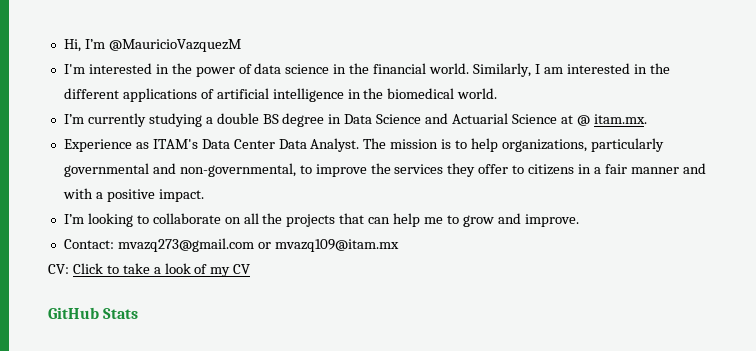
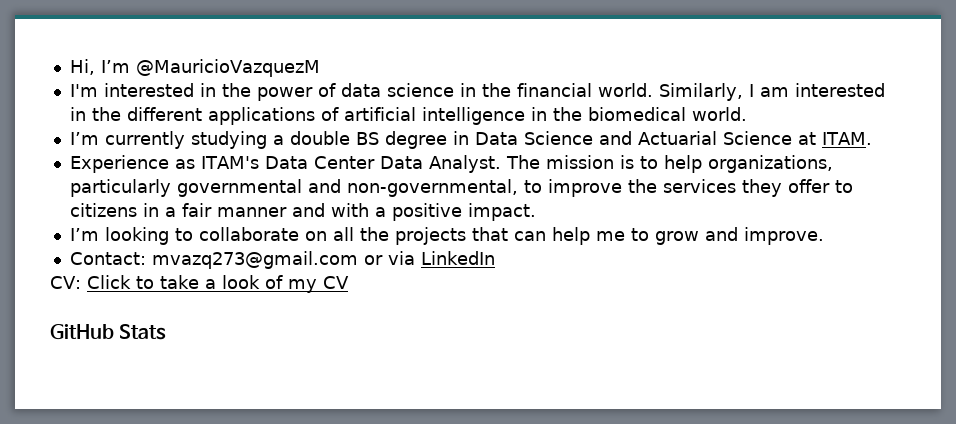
- I’m currently studying a double BS degree in Data Science and Actuarial Science at @ itam.mx.
+ I’m currently studying a double BS degree in Data Science and Actuarial Science at ITAM.
- Contact: mvazq273@gmail.com or mvazq109@itam.mx
+ Contact: mvazq273@gmail.com or via LinkedIn

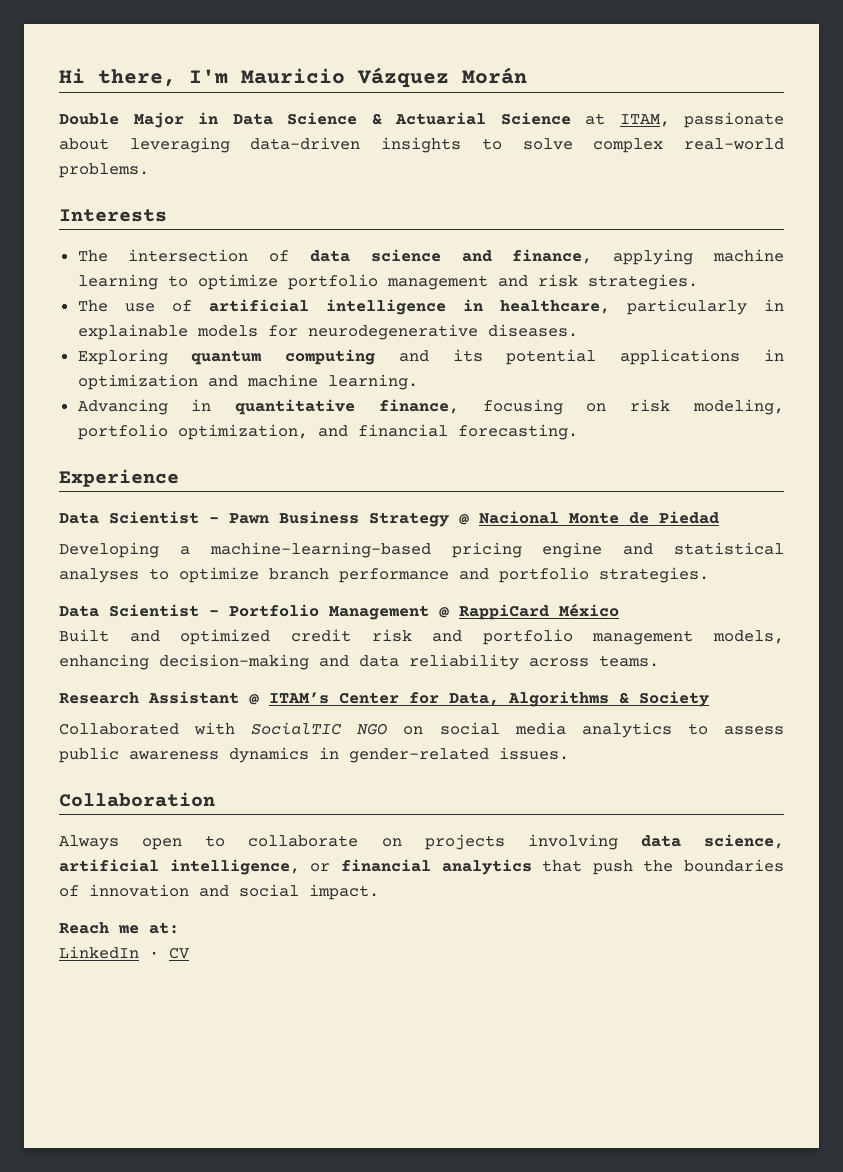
- Hi, I’m @MauricioVazquezM
- I'm interested in the power of data science in the financial world. Similarly, I am interested in the different applications of artificial intelligence in the biomedical world.
- I’m currently studying a double BS degree in Data Science and Actuarial Science at ITAM.
- Experience as ITAM's Data Center Data Analyst. The mission is to help organizations, particularly governmental and non-governmental, to improve the services they offer to citizens in a fair manner and with a positive impact.
- I’m looking to collaborate on all the projects that can help me to grow and improve.
- Contact: mvazq273@gmail.com or via LinkedIn
- CV: Click to take a look of my CV
+ Hi there, I'm Mauricio Vázquez Morán
+ Double Major in Data Science & Actuarial Science at ITAM, passionate about leveraging data-driven insights to solve complex real-world problems.
+ Interests
+ The intersection of data science and finance, applying machine learning to optimize portfolio management and risk strategies.
+ The use of artificial intelligence in healthcare, particularly in explainable models for neurodegenerative diseases.
+ Exploring quantum computing and its potential applications in optimization and machine learning.
+ Advancing in quantitative finance, focusing on risk modeling, portfolio optimization, and financial forecasting.
+ Experience
+ Data Scientist – Pawn Business Strategy @ Nacional Monte de Piedad
+ Developing a machine-learning-based pricing engine and statistical analyses to optimize branch performance and portfolio strategies.
+ Data Scientist – Portfolio Management @ RappiCard México
+ Built and optimized credit risk and portfolio management models, enhancing decision-making and data reliability across teams.
+ Research Assistant @ ITAM’s Center for Data, Algorithms & Society
+ Collaborated with SocialTIC NGO on social media analytics to assess public awareness dynamics in gender-related issues.
+ Collaboration
+ Always open to collaborate on projects involving data science, artificial intelligence, or financial analytics that push the boundaries of innovation and social impact.
+ Reach me at:
+ LinkedIn · CV
- GitHub Stats

